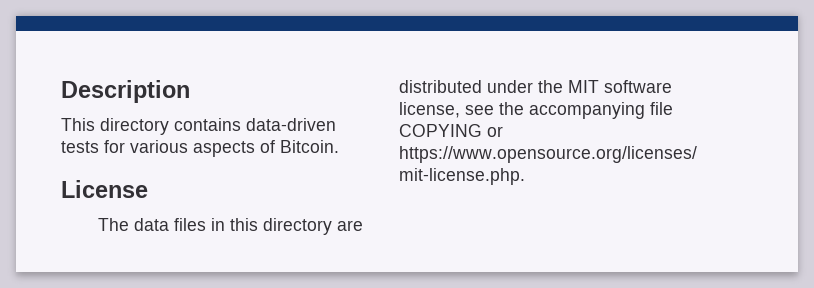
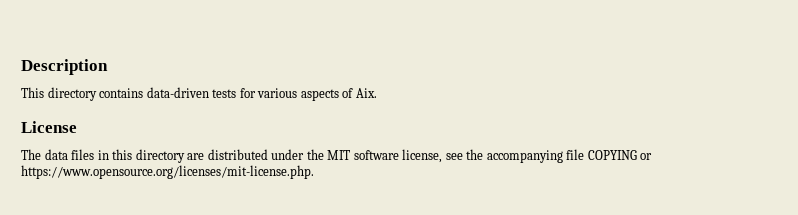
- This directory contains data-driven tests for various aspects of Bitcoin.
+ This directory contains data-driven tests for various aspects of Aix.

